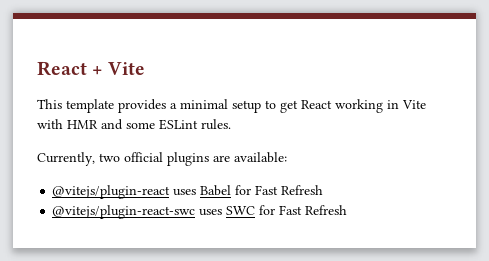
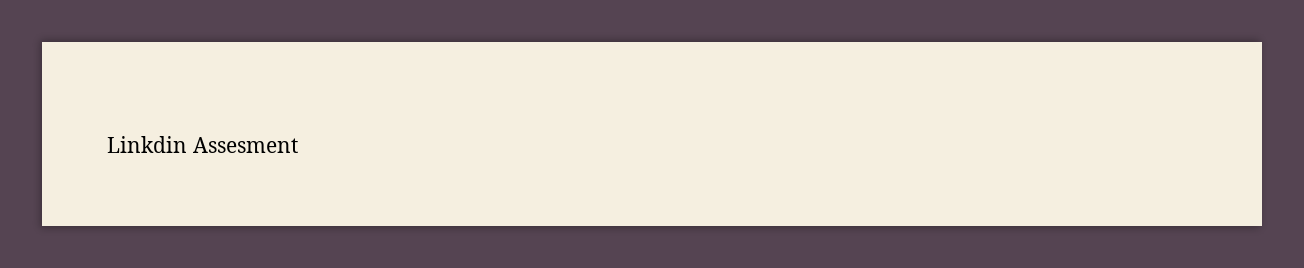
- React + Vite
- This template provides a minimal setup to get React working in Vite with HMR and some ESLint rules.
- Currently, two official plugins are available:
- @vitejs/plugin-react uses Babel for Fast Refresh
- @vitejs/plugin-react-swc uses SWC for Fast Refresh
+ Linkdin Assesment

